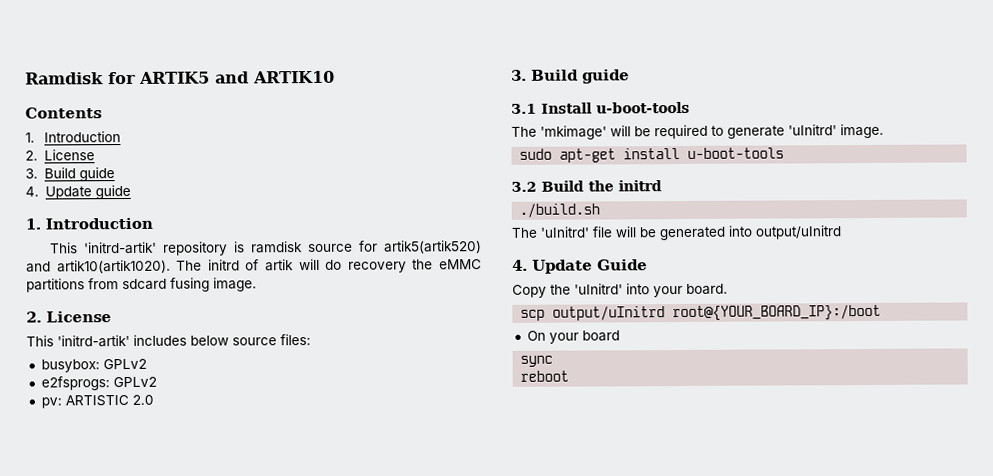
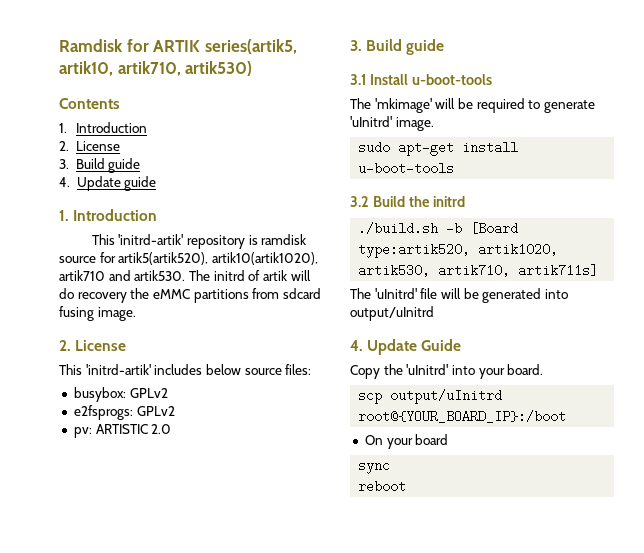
- Ramdisk for ARTIK5 and ARTIK10
+ Ramdisk for ARTIK series(artik5, artik10, artik710, artik530)
- This 'initrd-artik' repository is ramdisk source for artik5(artik520) and artik10(artik1020).
+ This 'initrd-artik' repository is ramdisk source for artik5(artik520), artik10(artik1020), artik710 and artik530.
- ./build.sh
+ ./build.sh -b [Board type:artik520, artik1020, artik530, artik710, artik711s]

